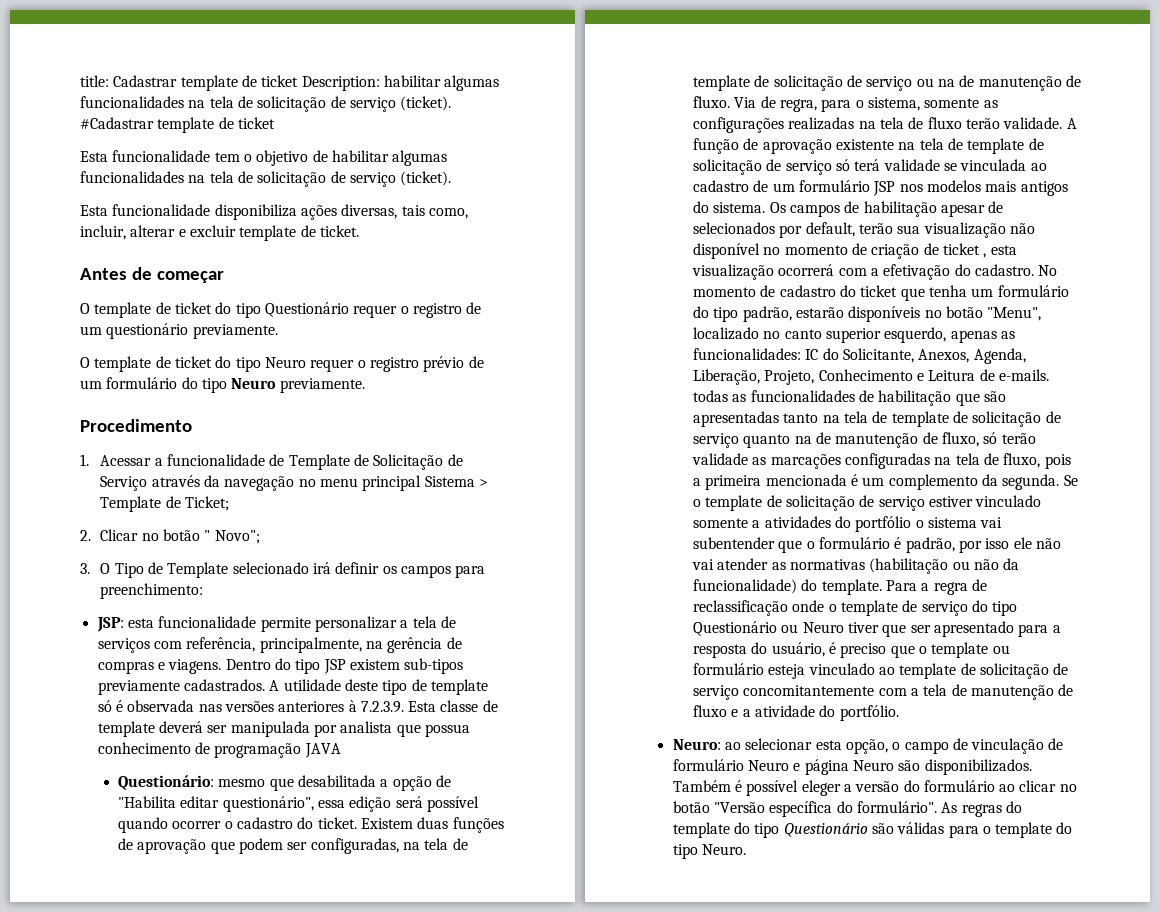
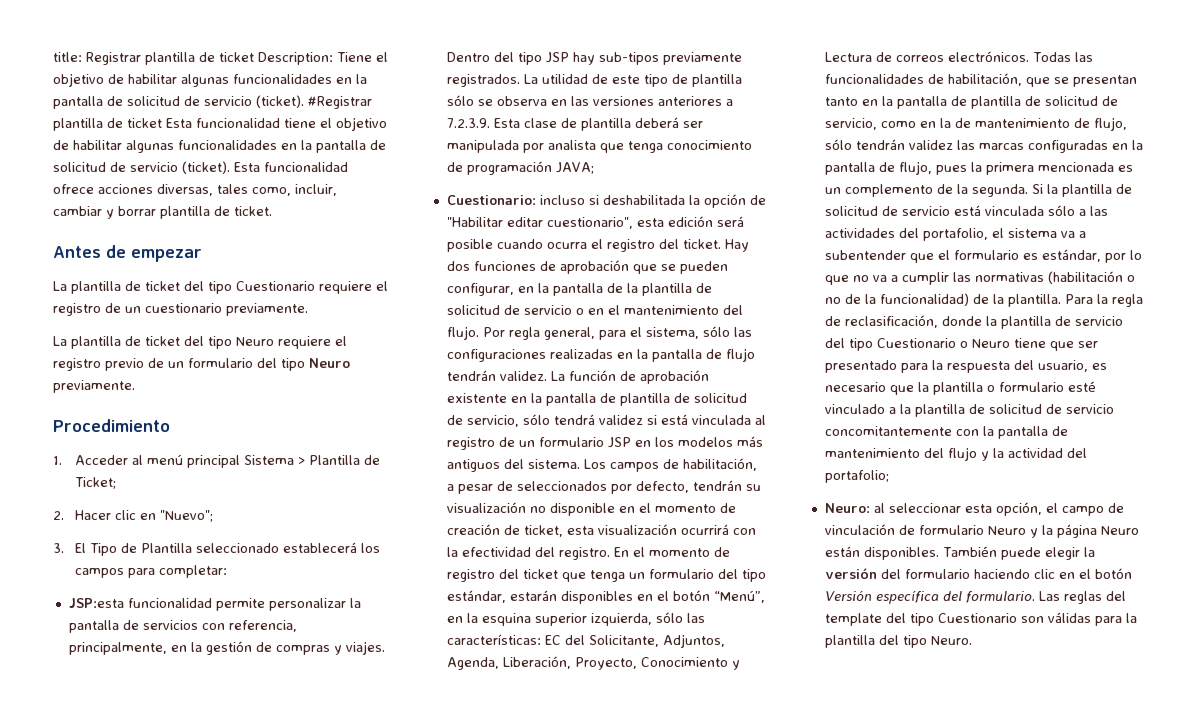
- title: Cadastrar template de ticket Description: habilitar algumas funcionalidades na tela de solicitação de serviço (ticket). #Cadastrar template de ticket
- Esta funcionalidade tem o objetivo de habilitar algumas funcionalidades na tela de solicitação de serviço (ticket).
- Esta funcionalidade disponibiliza ações diversas, tais como, incluir, alterar e excluir template de ticket.
- Antes de começar
- O template de ticket do tipo Questionário requer o registro de um questionário previamente.
- O template de ticket do tipo Neuro requer o registro prévio de um formulário do tipo Neuro previamente.
+ title: Registrar plantilla de ticket Description: Tiene el objetivo de habilitar algunas funcionalidades en la pantalla de solicitud de servicio (ticket). #Registrar plantilla de ticket Esta funcionalidad tiene el objetivo de habilitar algunas funcionalidades en la pantalla de solicitud de servicio (ticket). Esta funcionalidad ofrece acciones diversas, tales como, incluir, cambiar y borrar plantilla de ticket.
+ Antes de empezar
+ La plantilla de ticket del tipo Cuestionario requiere el registro de un cuestionario previamente.
+ La plantilla de ticket del tipo Neuro requiere el registro previo de un formulario del tipo Neuro previamente.
- Procedimento
+ Procedimiento
- 1. Acessar a funcionalidade de Template de Solicitação de Serviço através da navegação no menu principal Sistema > Template de Ticket;
+ 1. Acceder al menú principal Sistema > Plantilla de Ticket;
- 2. Clicar no botão " Novo";
+ 2. Hacer clic en "Nuevo";
- 3. O Tipo de Template selecionado irá definir os campos para preenchimento:
- JSP: esta funcionalidade permite personalizar a tela de serviços com referência, principalmente, na gerência de compras e viagens. Dentro do tipo JSP existem sub-tipos previamente cadastrados. A utilidade deste tipo de template só é observada nas versões anteriores à 7.2.3.9. Esta classe de template deverá ser manipulada por analista que possua conhecimento de programação JAVA
- Questionário: mesmo que desabilitada a opção de "Habilita editar questionário", essa edição será possível quando ocorrer o cadastro do ticket. Existem duas funções de aprovação que podem ser configuradas, na tela de template de solicitação de serviço ou na de manutenção de fluxo. Via de regra, para o sistema, somente as configurações realizadas na tela de fluxo terão validade. A função de aprovação existente na tela de template de solicitação de serviço só terá validade se vinculada ao cadastro de um formulário JSP nos modelos mais antigos do sistema. Os campos de habilitação apesar de selecionados por default, terão sua visualização não disponível no momento de criação de ticket , esta visualização ocorrerá com a efetivação do cadastro. No momento de cadastro do ticket que tenha um formulário do tipo padrão, estarão disponíveis no botão "Menu", localizado no canto superior esquerdo, apenas as funcionalidades: IC do Solicitante, Anexos, Agenda, Liberação, Projeto, Conhecimento e Leitura de e-mails. todas as funcionalidades de habilitação que são apresentadas tanto na tela de template de solicitação de serviço quanto na de manutenção de fluxo, só terão validade as marcações configuradas na tela de fluxo, pois a primeira mencionada é um complemento da segunda. Se o template de solicitação de serviço estiver vinculado somente a atividades do portfólio o sistema vai subentender que o formulário é padrão, por isso ele não vai atender as normativas (habilitação ou não da funcionalidade) do template. Para a regra de reclassificação onde o template de serviço do tipo Questionário ou Neuro tiver que ser apresentado para a resposta do usuário, é preciso que o template ou formulário esteja vinculado ao template de solicitação de serviço concomitantemente com a tela de manutenção de fluxo e a atividade do portfólio.
- Neuro: ao selecionar esta opção, o campo de vinculação de formulário Neuro e página Neuro são disponibilizados. Também é possível eleger a versão do formulário ao clicar no botão "Versão específica do formulário". As regras do template do tipo Questionário são válidas para o template do tipo Neuro.
+ 3. El Tipo de Plantilla seleccionado establecerá los campos para completar:
+ JSP:esta funcionalidad permite personalizar la pantalla de servicios con referencia, principalmente, en la gestión de compras y viajes. Dentro del tipo JSP hay sub-tipos previamente registrados. La utilidad de este tipo de plantilla sólo se observa en las versiones anteriores a 7.2.3.9. Esta clase de plantilla deberá ser manipulada por analista que tenga conocimiento de programación JAVA;
+ Cuestionario: incluso si deshabilitada la opción de "Habilitar editar cuestionario", esta edición será posible cuando ocurra el registro del ticket. Hay dos funciones de aprobación que se pueden configurar, en la pantalla de la plantilla de solicitud de servicio o en el mantenimiento del flujo. Por regla general, para el sistema, sólo las configuraciones realizadas en la pantalla de flujo tendrán validez. La función de aprobación existente en la pantalla de plantilla de solicitud de servicio, sólo tendrá validez si está vinculada al registro de un formulario JSP en los modelos más antiguos del sistema. Los campos de habilitación, a pesar de seleccionados por defecto, tendrán su visualización no disponible en el momento de creación de ticket, esta visualización ocurrirá con la efectividad del registro. En el momento de registro del ticket que tenga un formulario del tipo estándar, estarán disponibles en el botón “Menú”, en la esquina superior izquierda, sólo las características: EC del Solicitante, Adjuntos, Agenda, Liberación, Proyecto, Conocimiento y Lectura de correos electrónicos. Todas las funcionalidades de habilitación, que se presentan tanto en la pantalla de plantilla de solicitud de servicio, como en la de mantenimiento de flujo, sólo tendrán validez las marcas configuradas en la pantalla de flujo, pues la primera mencionada es un complemento de la segunda. Si la plantilla de solicitud de servicio está vinculada sólo a las actividades del portafolio, el sistema va a subentender que el formulario es estándar, por lo que no va a cumplir las normativas (habilitación o no de la funcionalidad) de la plantilla. Para la regla de reclasificación, donde la plantilla de servicio del tipo Cuestionario o Neuro tiene que ser presentado para la respuesta del usuario, es necesario que la plantilla o formulario esté vinculado a la plantilla de solicitud de servicio concomitantemente con la pantalla de mantenimiento del flujo y la actividad del portafolio;
+ Neuro: al seleccionar esta opción, el campo de vinculación de formulario Neuro y la página Neuro están disponibles. También puede elegir la versión del formulario haciendo clic en el botón Versión específica del formulario. Las reglas del template del tipo Cuestionario son válidas para la plantilla del tipo Neuro.

